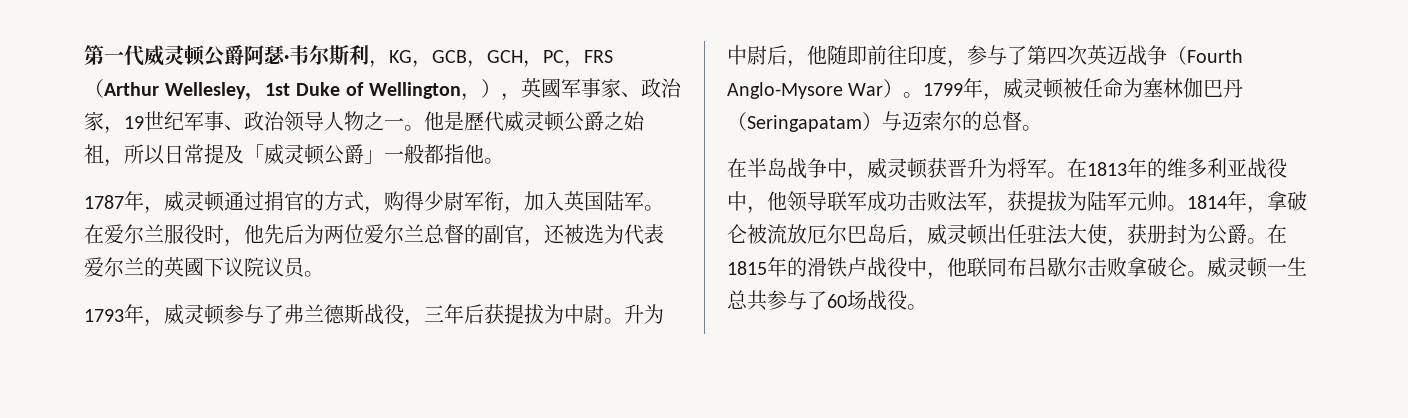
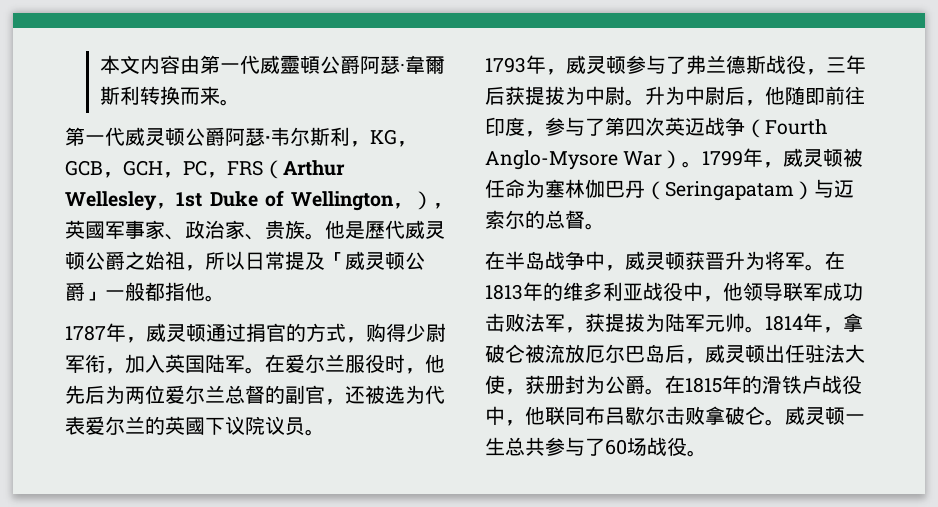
+ 本文内容由第一代威靈頓公爵阿瑟·韋爾斯利转换而来。
- 第一代威灵顿公爵阿瑟·韦尔斯利，KG，GCB，GCH，PC，FRS（Arthur Wellesley，1st Duke of Wellington，），英國军事家、政治家，19世纪军事、政治领导人物之一。
+ 第一代威灵顿公爵阿瑟·韦尔斯利，KG，GCB，GCH，PC，FRS（Arthur Wellesley，1st Duke of Wellington，），英國军事家、政治家、贵族。

